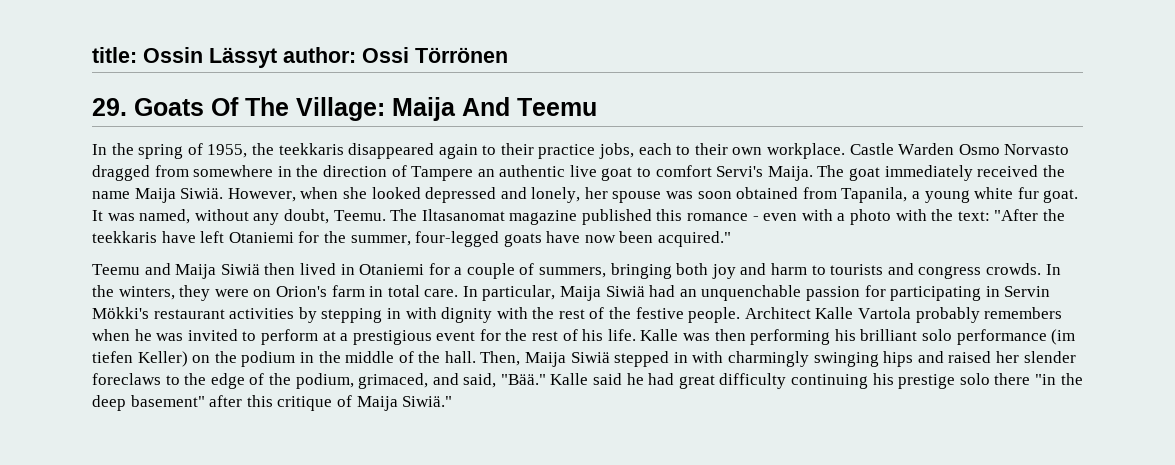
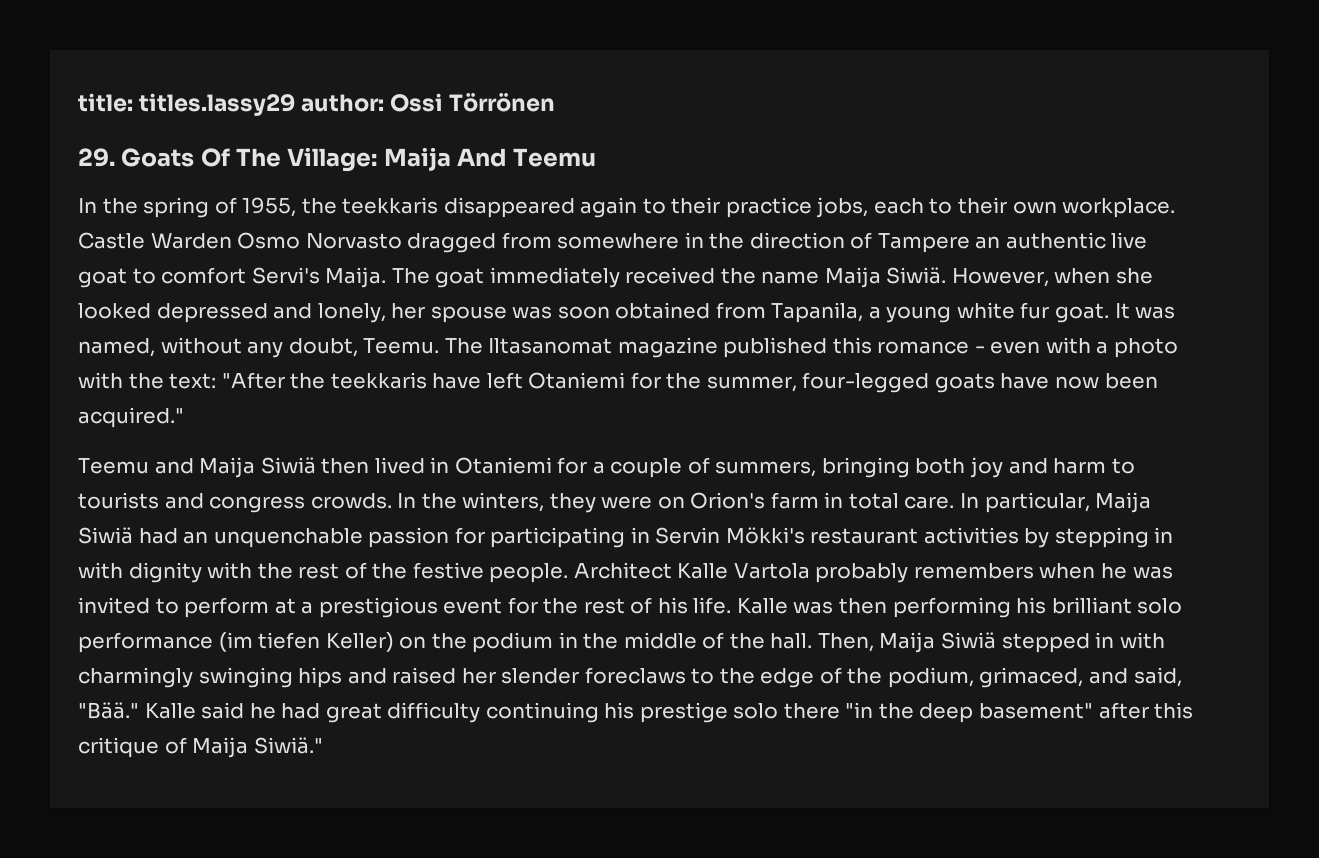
- title: Ossin Lässyt author: Ossi Törrönen
+ title: titles.lassy29 author: Ossi Törrönen

